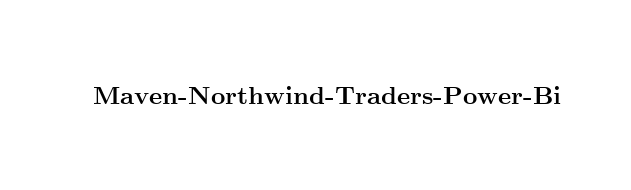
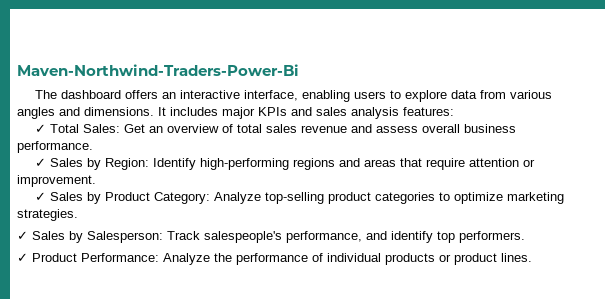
+ The dashboard offers an interactive interface, enabling users to explore data from various angles and dimensions. It includes major KPIs and sales analysis features:
+ ✓ Total Sales: Get an overview of total sales revenue and assess overall business performance.
+ ✓ Sales by Region: Identify high-performing regions and areas that require attention or improvement.
+ ✓ Sales by Product Category: Analyze top-selling product categories to optimize marketing strategies.
+ ✓ Sales by Salesperson: Track salespeople's performance, and identify top performers.
+ ✓ Product Performance: Analyze the performance of individual products or product lines.

